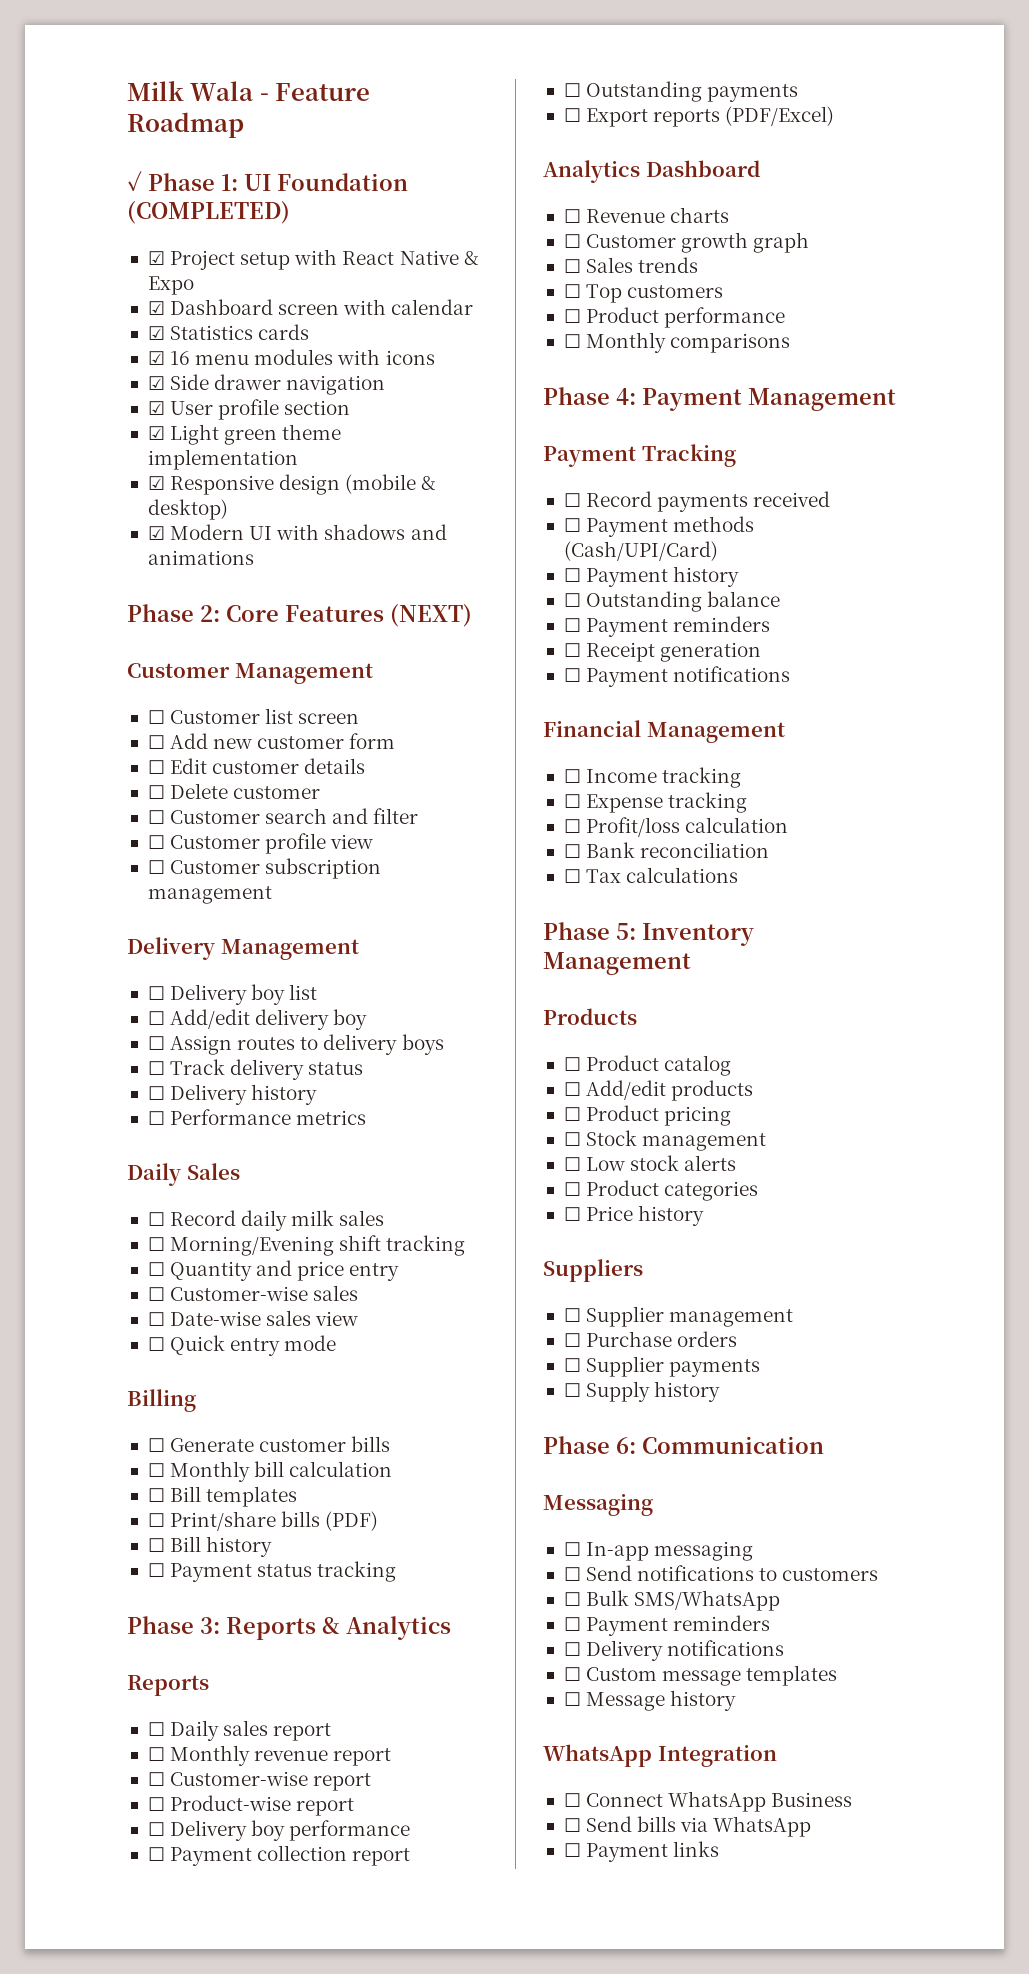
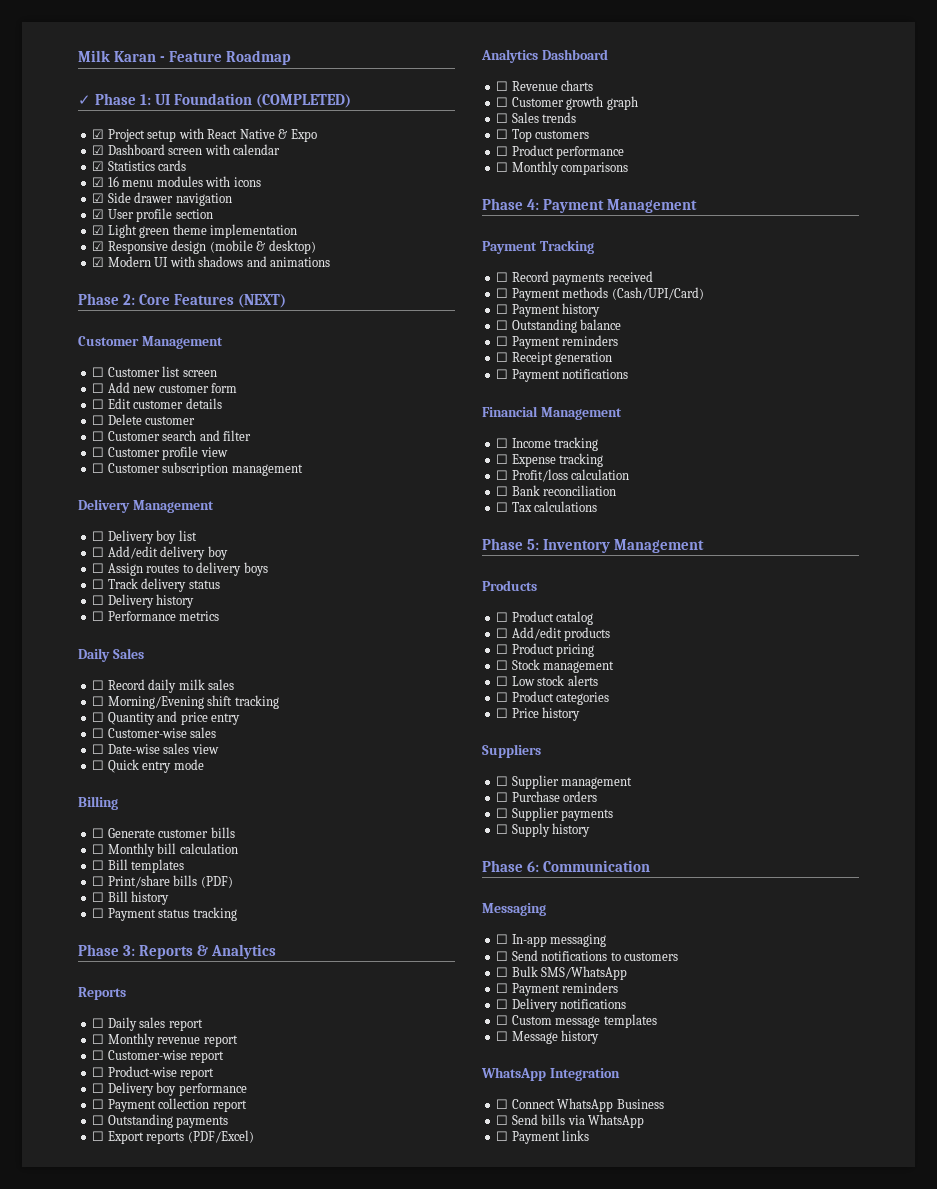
- Milk Wala - Feature Roadmap
+ Milk Karan - Feature Roadmap

